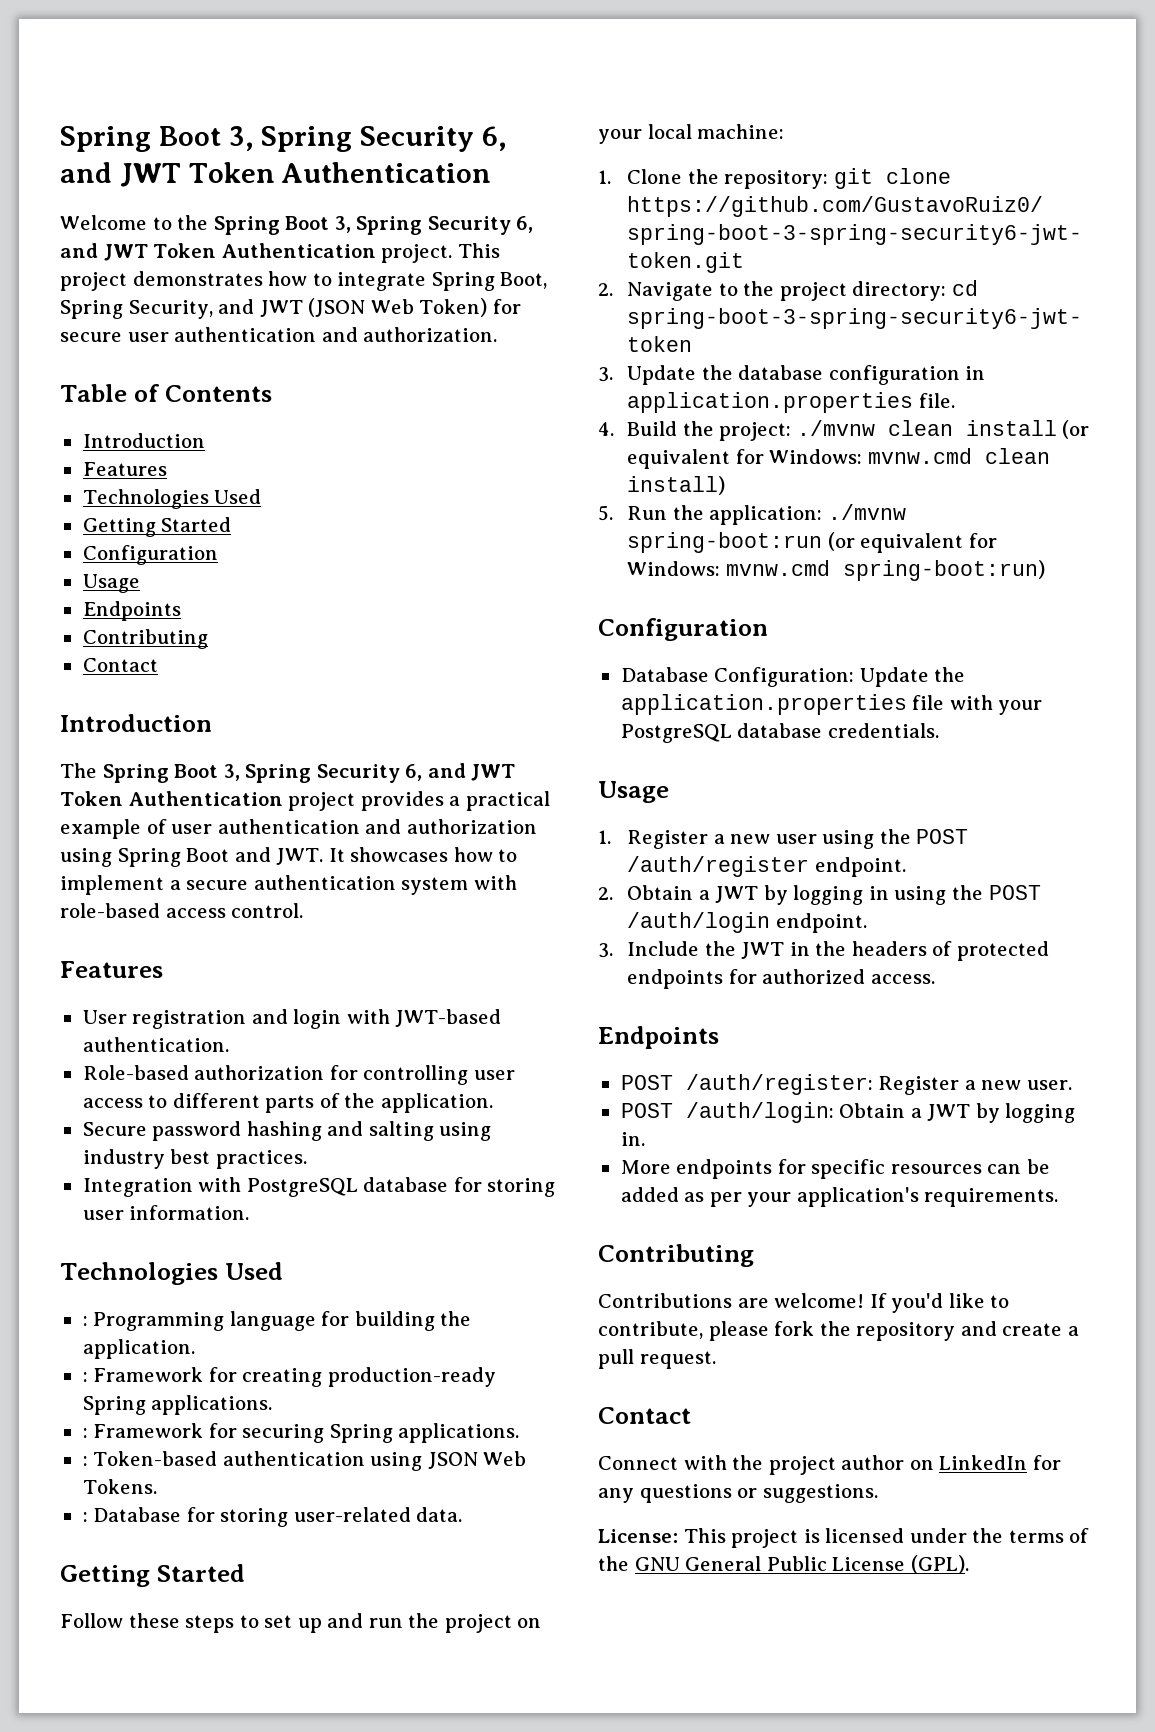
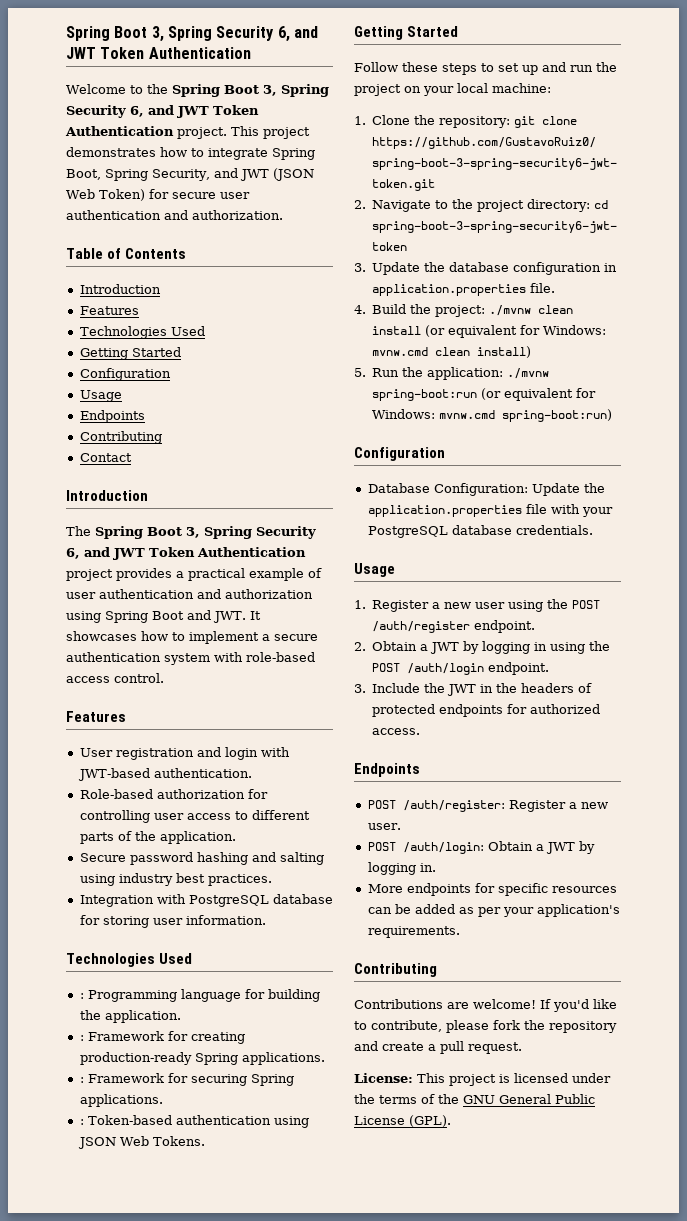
- : Database for storing user-related data.
  If you'd like to contribute, please fork the repository and create a pull request.
- Contact
- Connect with the project author on LinkedIn for any questions or suggestions.

